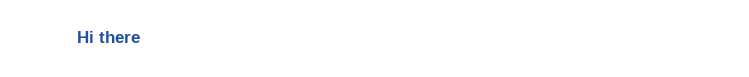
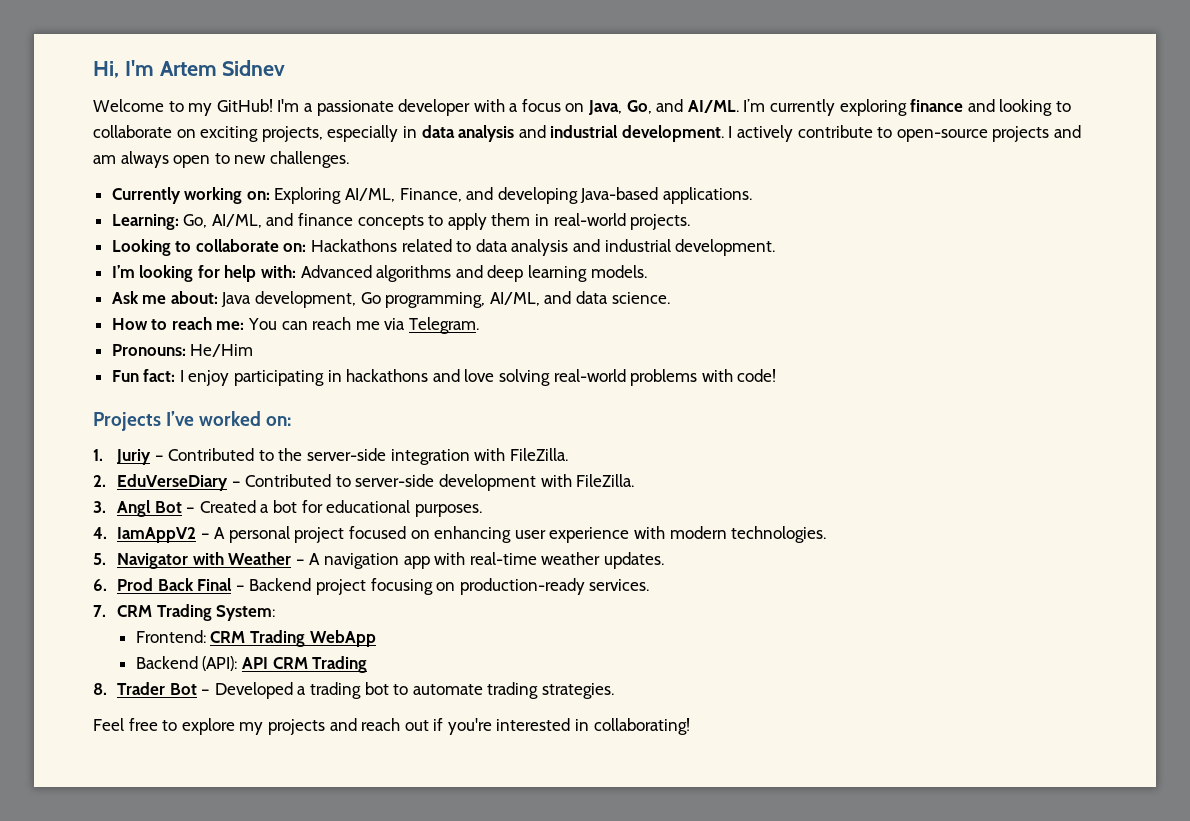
- Hi there
+ Hi, I'm Artem Sidnev
+ Welcome to my GitHub! I'm a passionate developer with a focus on Java, Go, and AI/ML. I’m currently exploring finance and looking to collaborate on exciting projects, especially in data analysis and industrial development. I actively contribute to open-source projects and am always open to new challenges.
+ Currently working on: Exploring AI/ML, Finance, and developing Java-based applications.
+ Learning: Go, AI/ML, and finance concepts to apply them in real-world projects.
+ Looking to collaborate on: Hackathons related to data analysis and industrial development.
+ I’m looking for help with: Advanced algorithms and deep learning models.
+ Ask me about: Java development, Go programming, AI/ML, and data science.
+ How to reach me: You can reach me via Telegram.
+ Pronouns: He/Him
+ Fun fact: I enjoy participating in hackathons and love solving real-world problems with code!
+ Projects I’ve worked on:
+ 1. Juriy – Contributed to the server-side integration with FileZilla.
+ 2. EduVerseDiary – Contributed to server-side development with FileZilla.
+ 3. Angl Bot – Created a bot for educational purposes.
+ 4. IamAppV2 – A personal project focused on enhancing user experience with modern technologies.
+ 5. Navigator with Weather – A navigation app with real-time weather updates.
+ 6. Prod Back Final – Backend project focusing on production-ready services.
+ 7. CRM Trading System:
+ Frontend: CRM Trading WebApp
+ Backend (API): API CRM Trading
+ 8. Trader Bot – Developed a trading bot to automate trading strategies.
+ Feel free to explore my projects and reach out if you're interested in collaborating!

